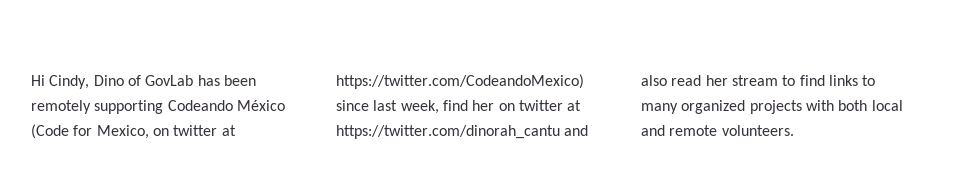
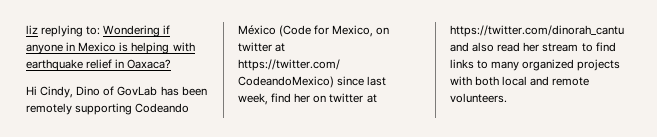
+ liz replying to: Wondering if anyone in Mexico is helping with earthquake relief in Oaxaca?

